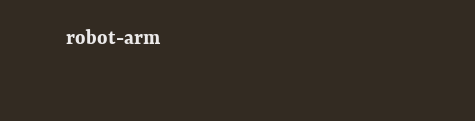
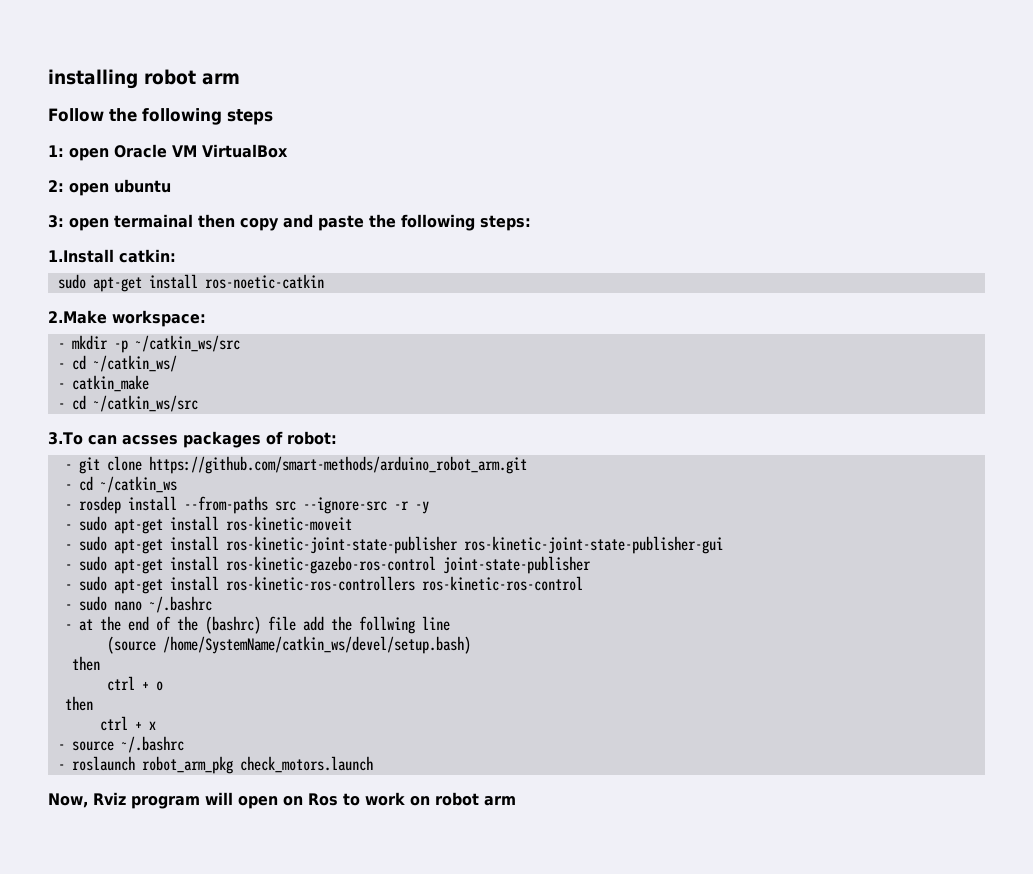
- robot-arm
+ installing robot arm
+ Follow the following steps
+ 1: open Oracle VM VirtualBox
+ 2: open ubuntu
+ 3: open termainal then copy and paste the following steps:
+ 1.Install catkin:
+ sudo apt-get install ros-noetic-catkin
+ 2.Make workspace:
+ - mkdir -p ~/catkin_ws/src
+ - cd ~/catkin_ws/
+ - catkin_make
+ - cd ~/catkin_ws/src
+ 3.To can acsses packages of robot:
+ - git clone https://github.com/smart-methods/arduino_robot_arm.git
+ - cd ~/catkin_ws
+ - rosdep install --from-paths src --ignore-src -r -y
+ - sudo apt-get install ros-kinetic-moveit
+ - sudo apt-get install ros-kinetic-joint-state-publisher ros-kinetic-joint-state-publisher-gui
+ - sudo apt-get install ros-kinetic-gazebo-ros-control joint-state-publisher
+ - sudo apt-get install ros-kinetic-ros-controllers ros-kinetic-ros-control
+ - sudo nano ~/.bashrc
+ - at the end of the (bashrc) file add the follwing line
+ (source /home/SystemName/catkin_ws/devel/setup.bash)
+ then
+ ctrl + o
+ then
+ ctrl + x
+ - source ~/.bashrc
+ - roslaunch robot_arm_pkg check_motors.launch
+ Now, Rviz program will open on Ros to work on robot arm

